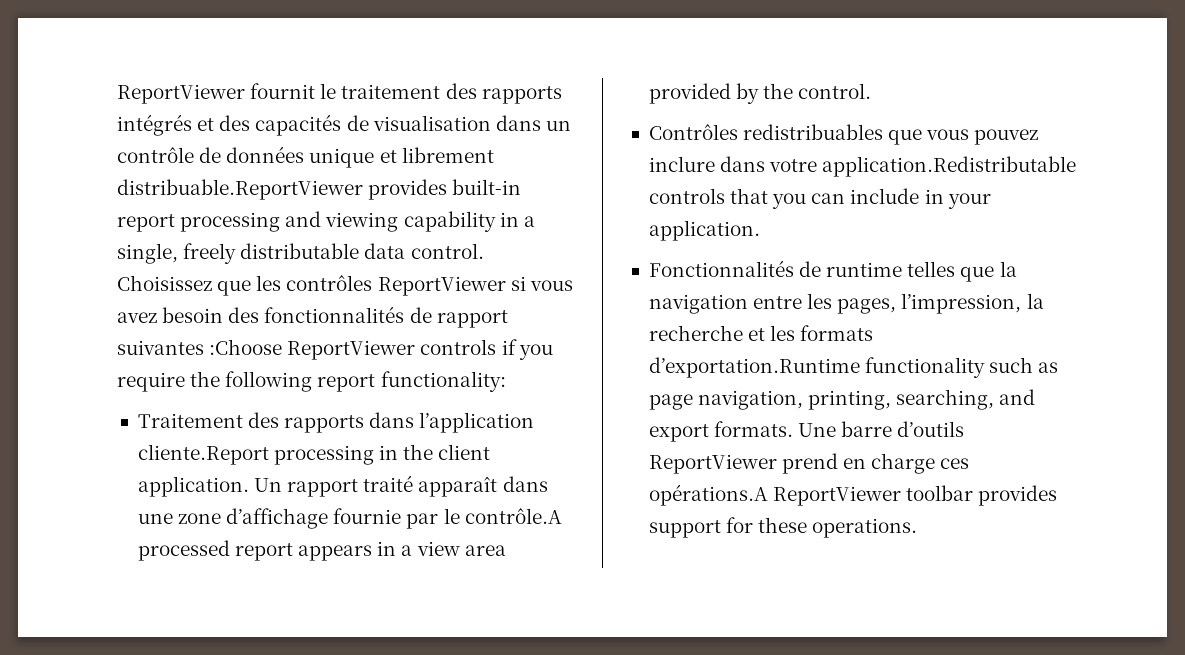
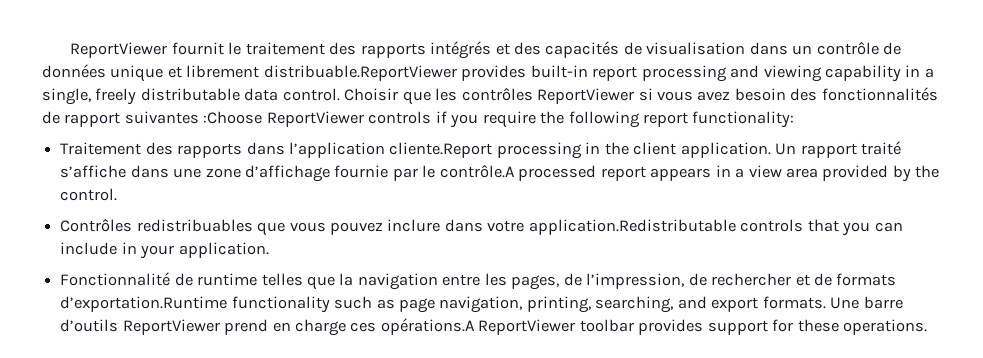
- Choisissez que les contrôles ReportViewer si vous avez besoin des fonctionnalités de rapport suivantes :Choose ReportViewer controls if you require the following report functionality:
+ Choisir que les contrôles ReportViewer si vous avez besoin des fonctionnalités de rapport suivantes :Choose ReportViewer controls if you require the following report functionality:
- Un rapport traité apparaît dans une zone d’affichage fournie par le contrôle.A processed report appears in a view area provided by the control.
+ Un rapport traité s’affiche dans une zone d’affichage fournie par le contrôle.A processed report appears in a view area provided by the control.
- Fonctionnalités de runtime telles que la navigation entre les pages, l’impression, la recherche et les formats d’exportation.Runtime functionality such as page navigation, printing, searching, and export formats.
+ Fonctionnalité de runtime telles que la navigation entre les pages, de l’impression, de rechercher et de formats d’exportation.Runtime functionality such as page navigation, printing, searching, and export formats.

